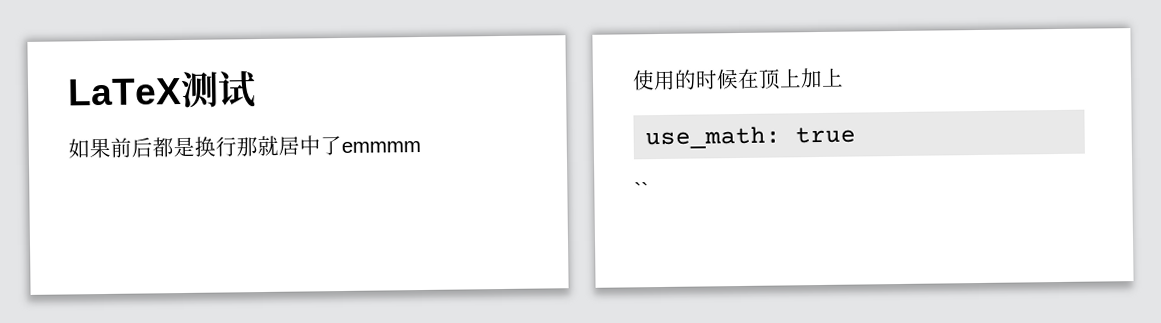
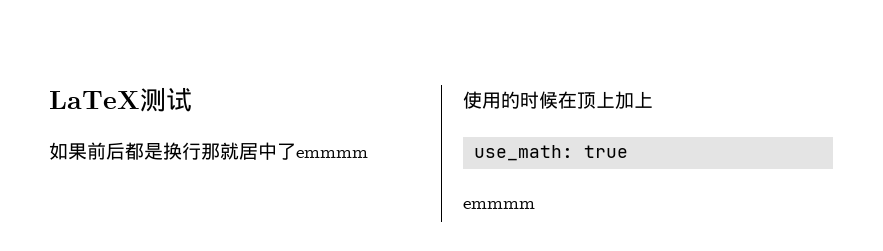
  use_math: true
- ``
+ emmmm

